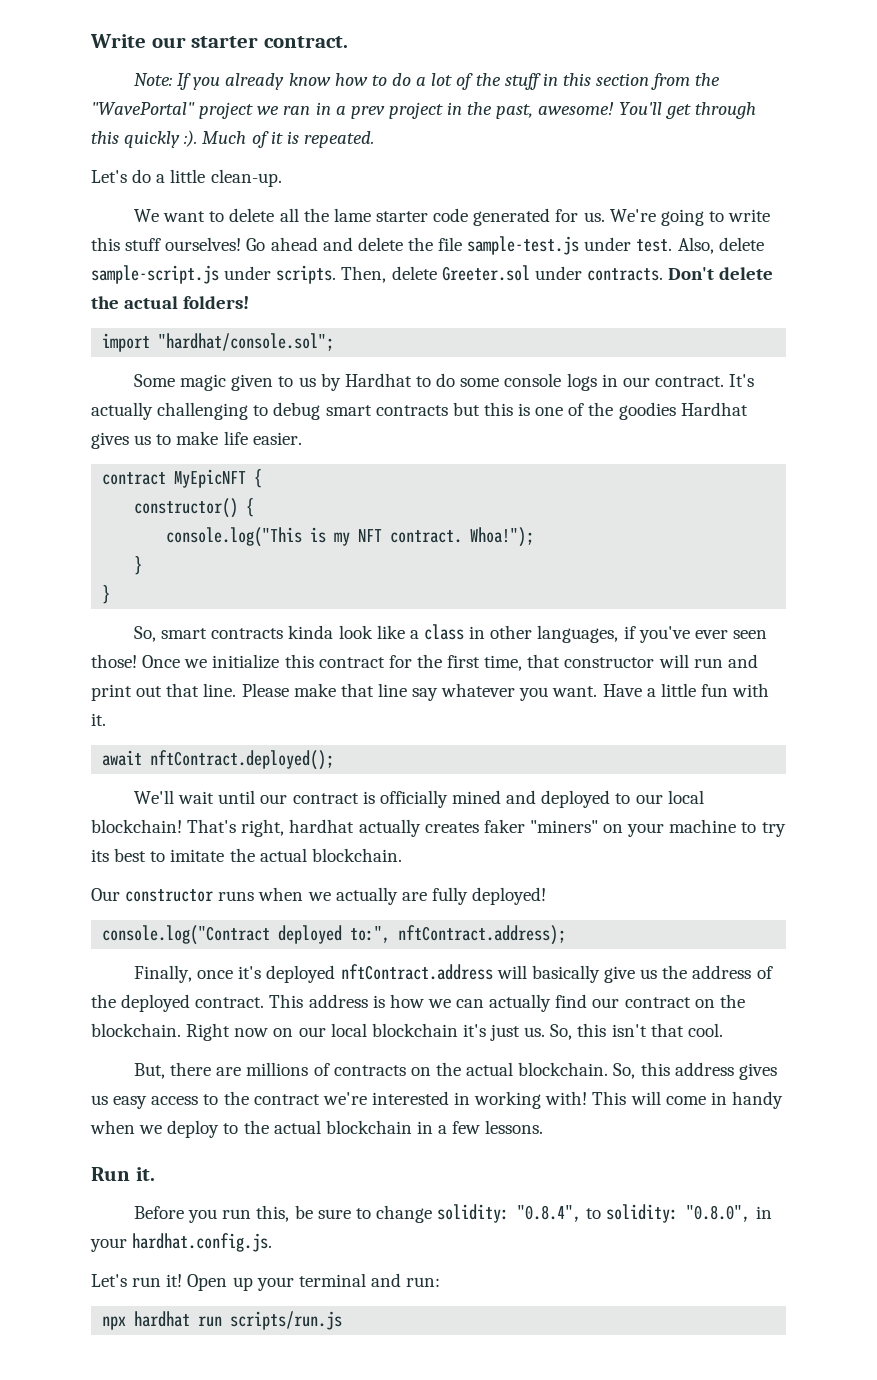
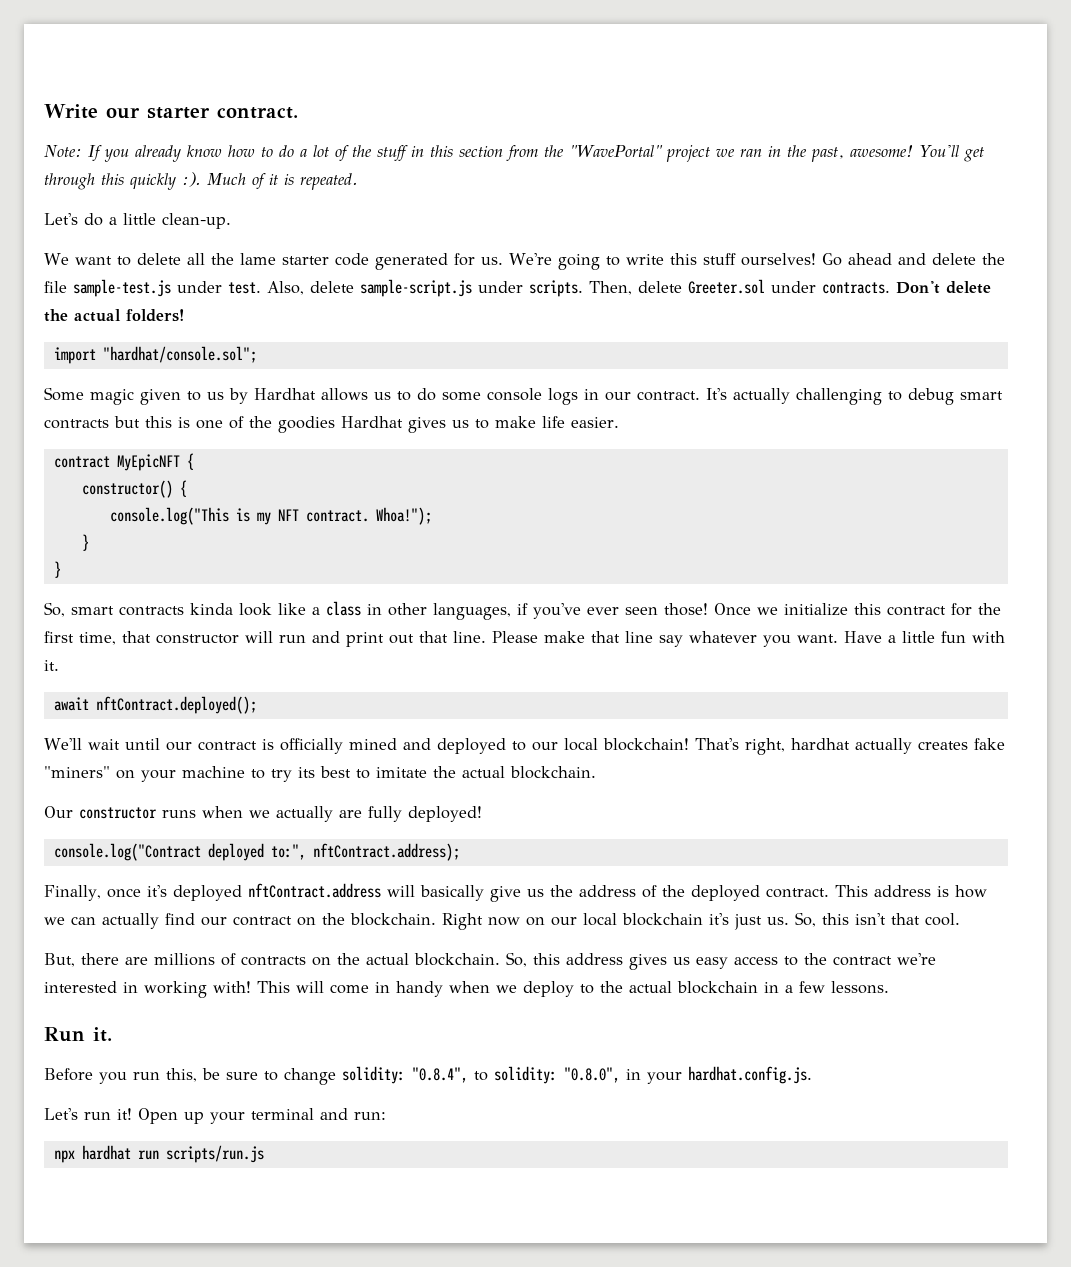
- Note: If you already know how to do a lot of the stuff in this section from the "WavePortal" project we ran in a prev project in the past, awesome!
+ Note: If you already know how to do a lot of the stuff in this section from the "WavePortal" project we ran in the past, awesome!
- Some magic given to us by Hardhat to do some console logs in our contract.
+ Some magic given to us by Hardhat allows us to do some console logs in our contract.
- That's right, hardhat actually creates faker "miners" on your machine to try its best to imitate the actual blockchain.
+ That's right, hardhat actually creates fake "miners" on your machine to try its best to imitate the actual blockchain.

